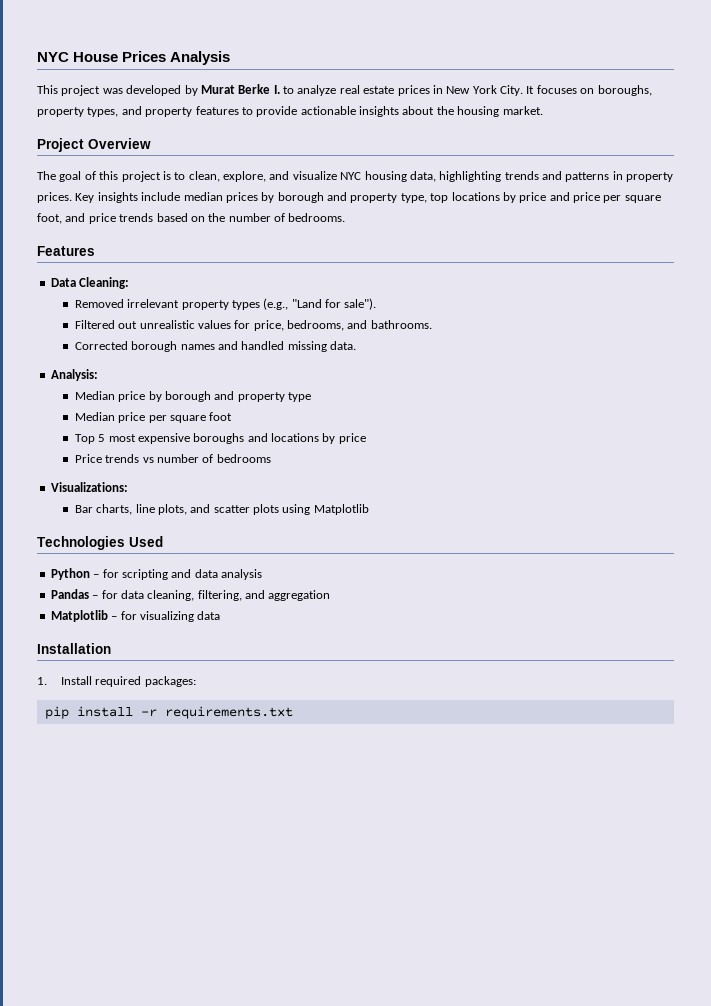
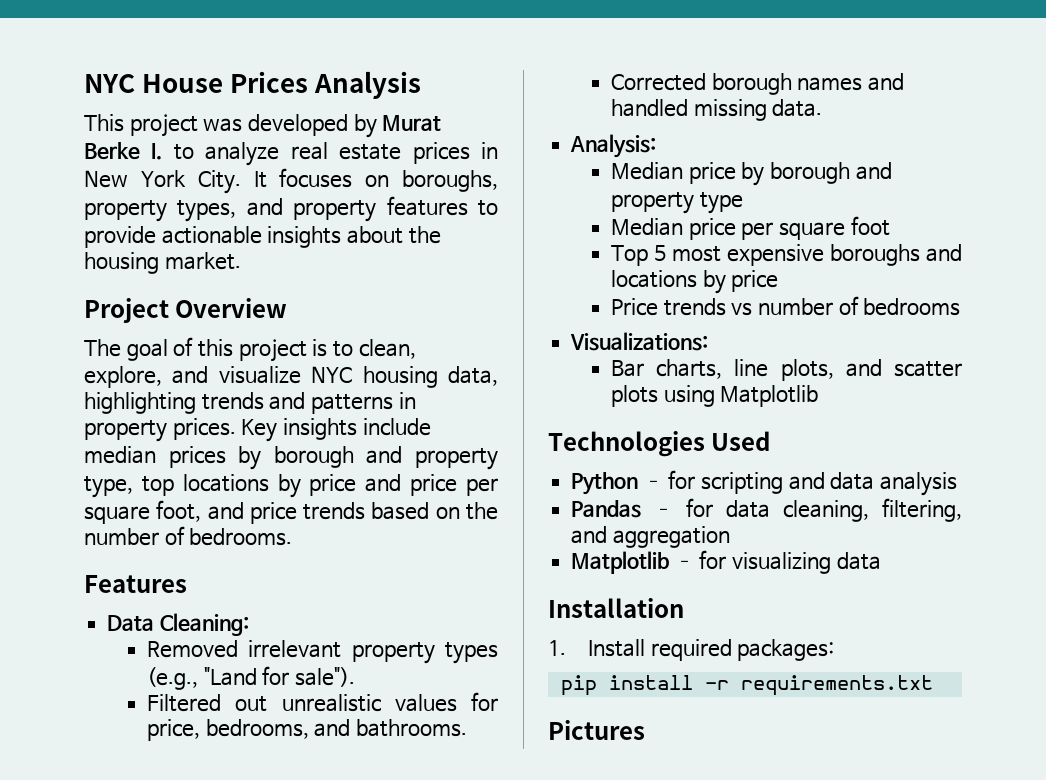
+ Pictures

